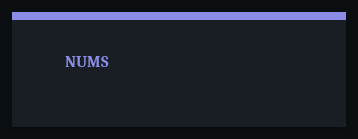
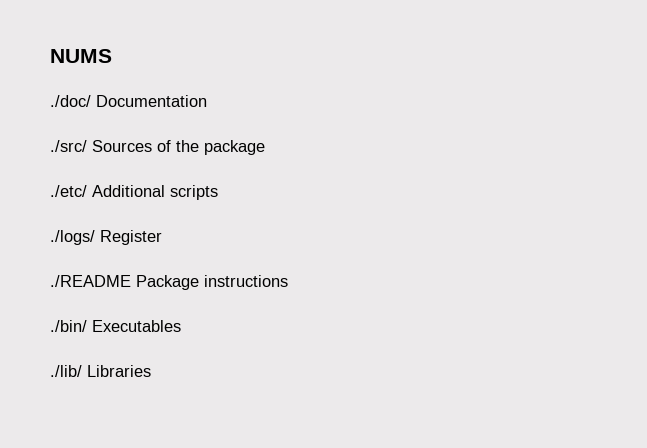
+ ./doc/ Documentation
+ ./src/ Sources of the package
+ ./etc/ Additional scripts
+ ./logs/ Register
+ ./README Package instructions
+ ./bin/ Executables
+ ./lib/ Libraries

